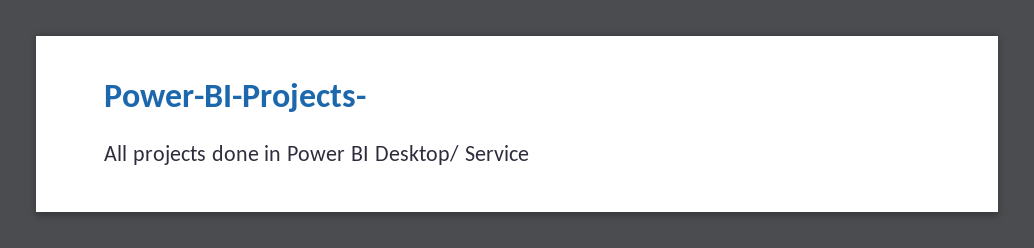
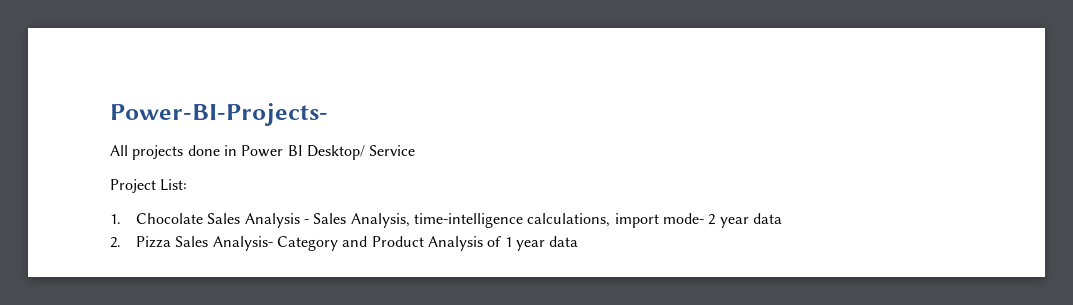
+ Project List:
+ 1. Chocolate Sales Analysis - Sales Analysis, time-intelligence calculations, import mode- 2 year data
+ 2. Pizza Sales Analysis- Category and Product Analysis of 1 year data

